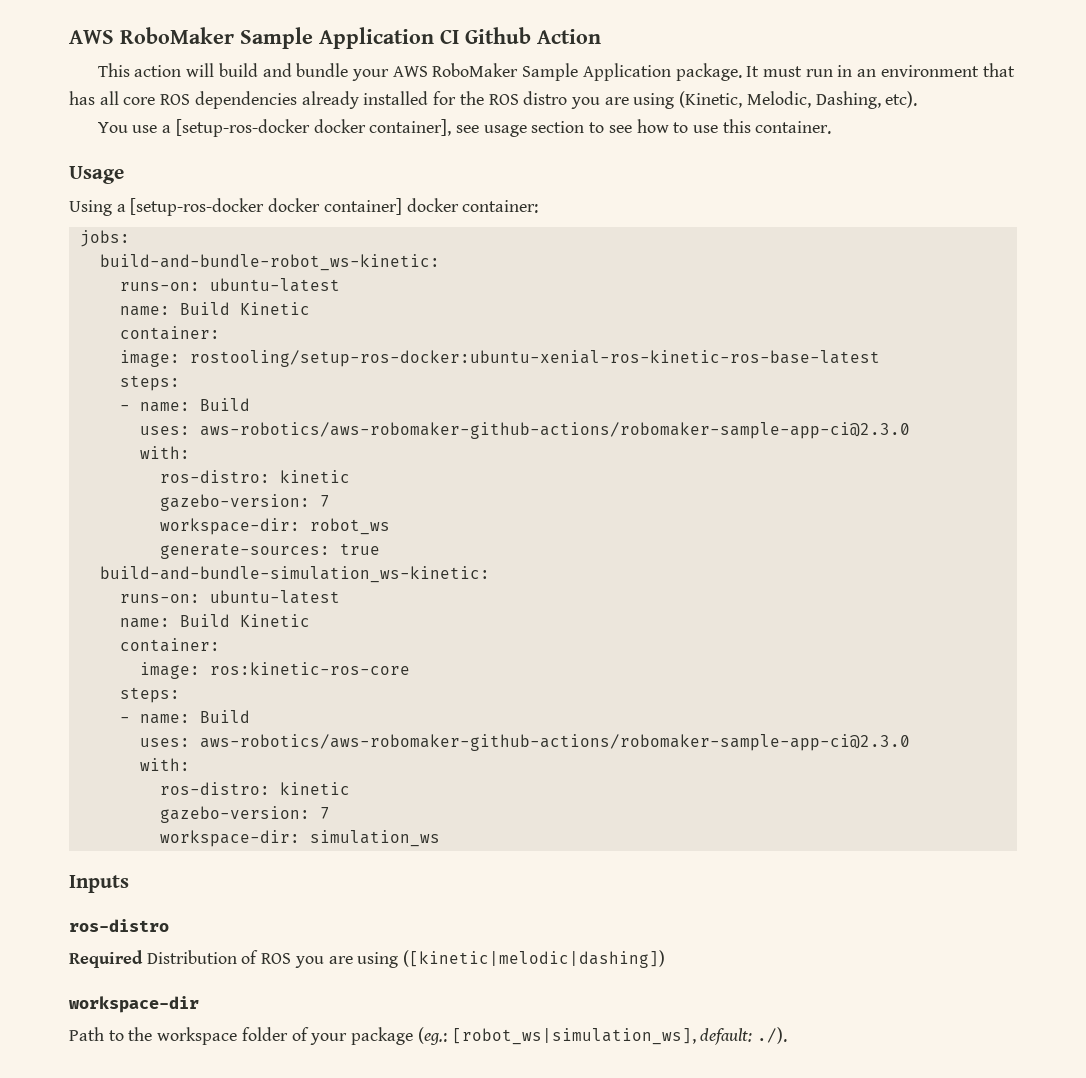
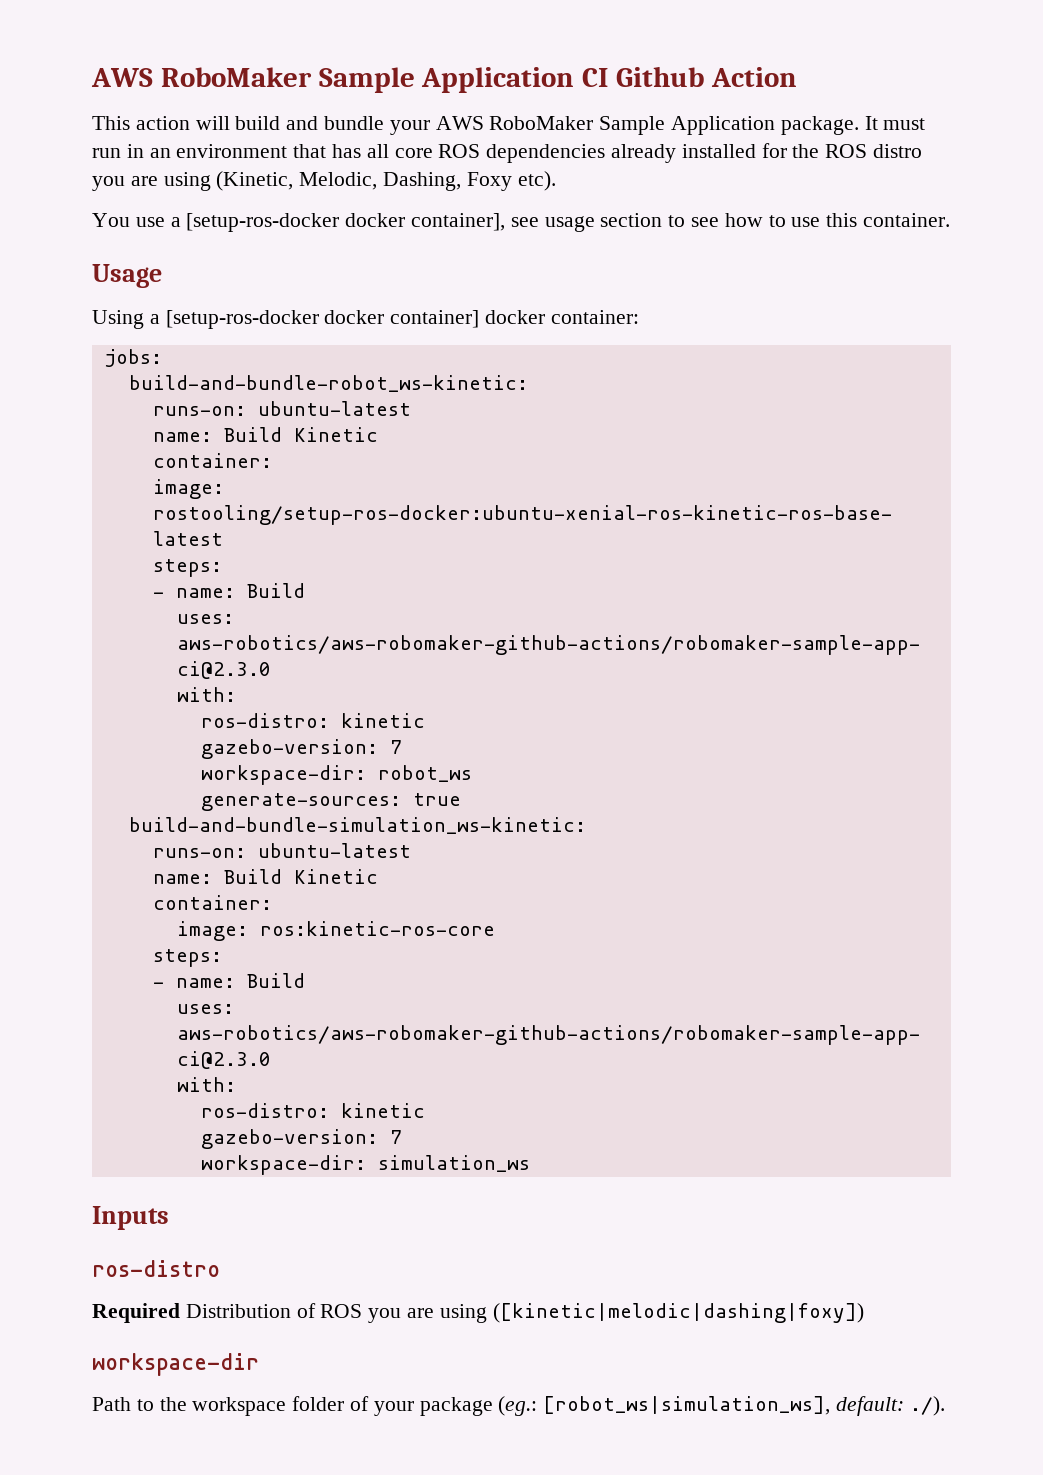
- It must run in an environment that has all core ROS dependencies already installed for the ROS distro you are using (Kinetic, Melodic, Dashing, etc).
+ It must run in an environment that has all core ROS dependencies already installed for the ROS distro you are using (Kinetic, Melodic, Dashing, Foxy etc).
- Required Distribution of ROS you are using ([kinetic|melodic|dashing])
+ Required Distribution of ROS you are using ([kinetic|melodic|dashing|foxy])

